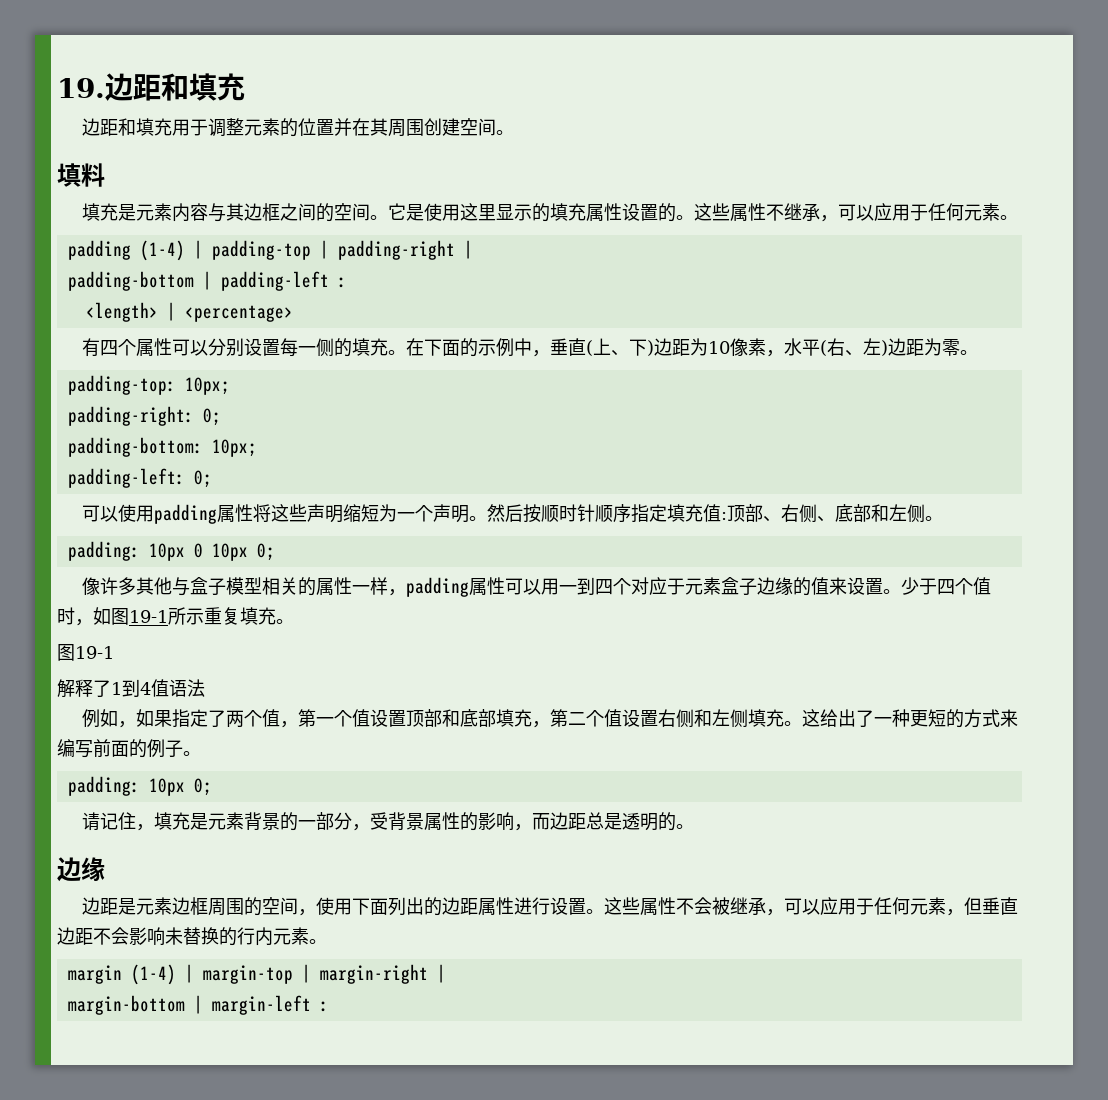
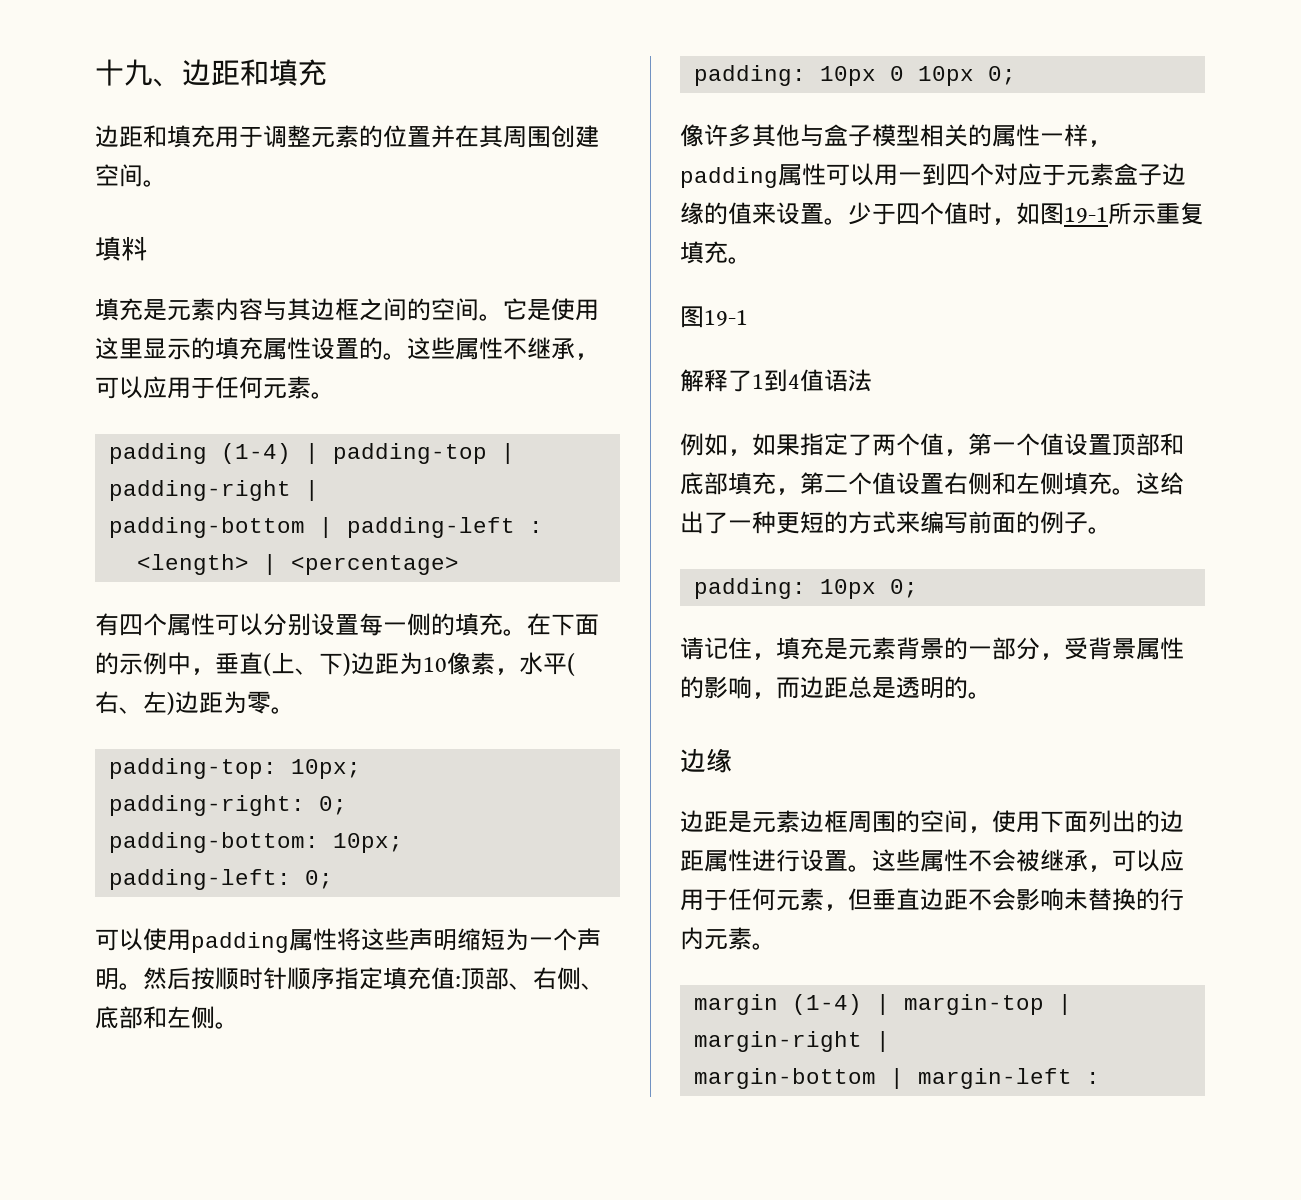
- 19.边距和填充
+ 十九、边距和填充

